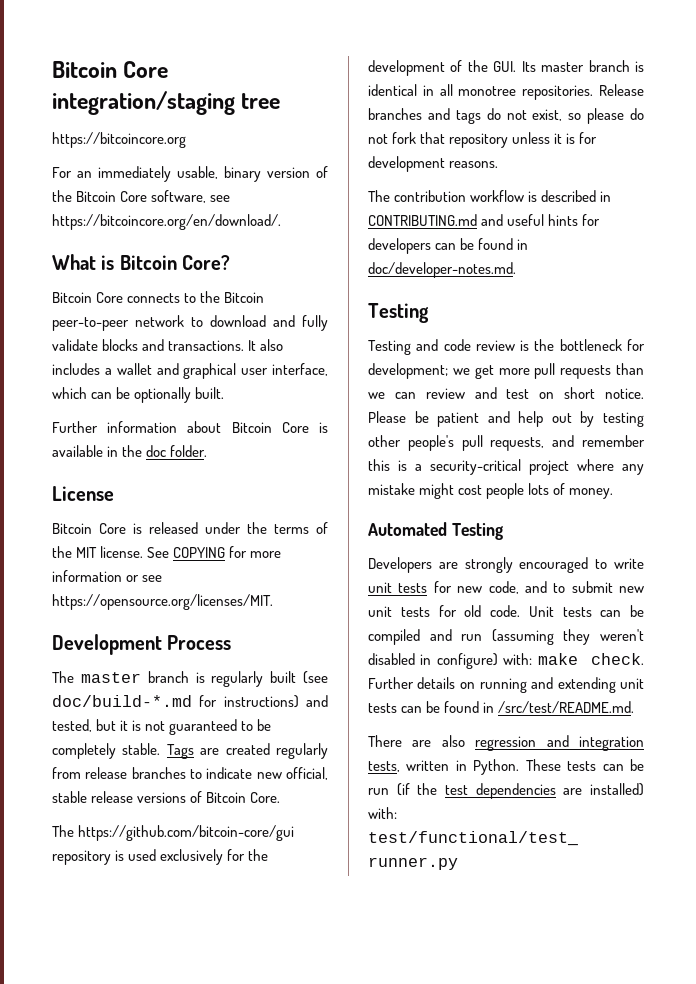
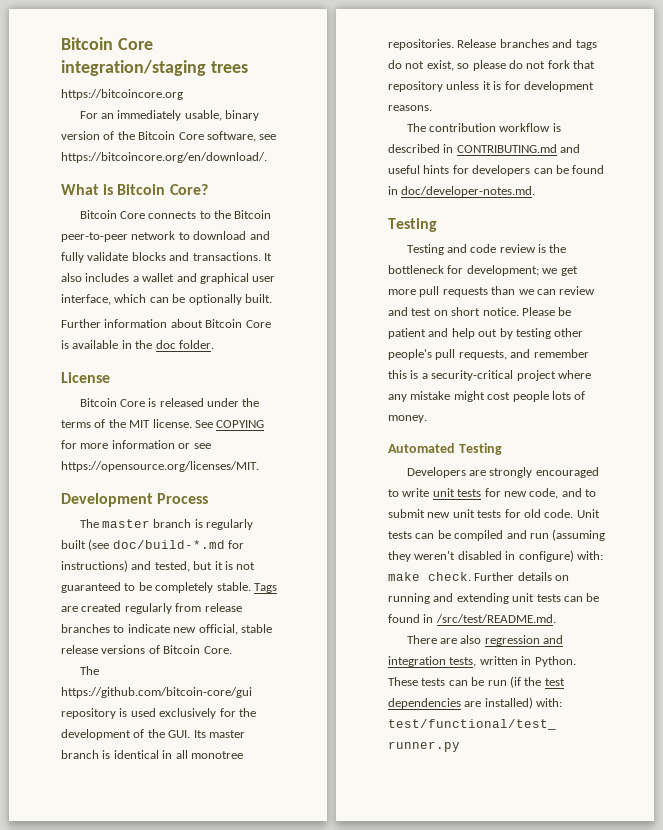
- Bitcoin Core integration/staging tree
+ Bitcoin Core integration/staging trees

